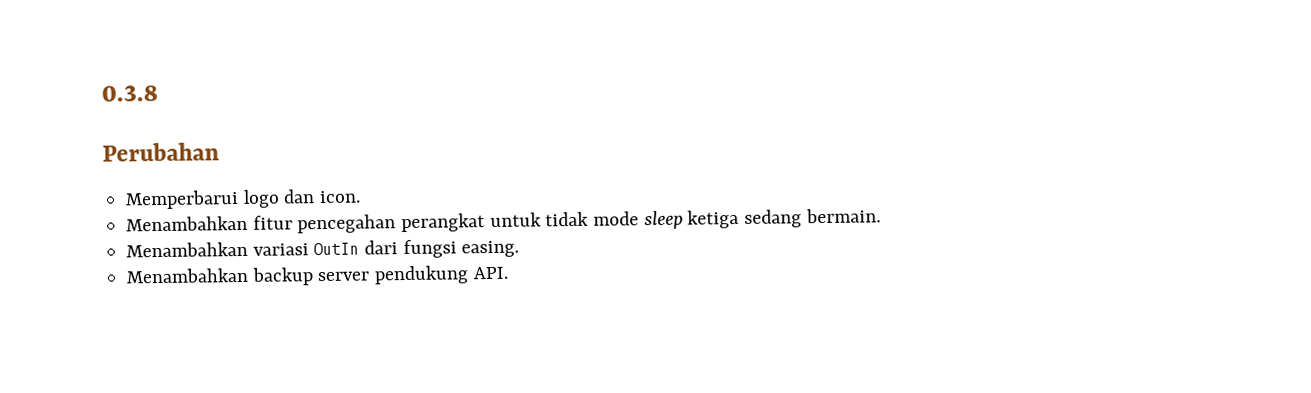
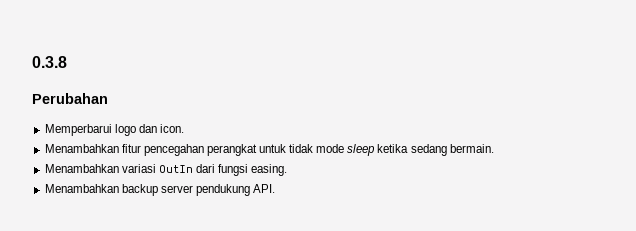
- Menambahkan fitur pencegahan perangkat untuk tidak mode sleep ketiga sedang bermain.
+ Menambahkan fitur pencegahan perangkat untuk tidak mode sleep ketika sedang bermain.

